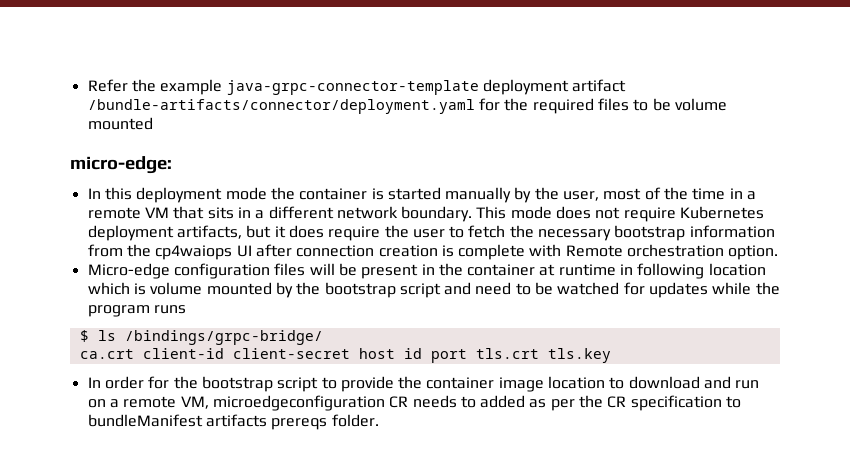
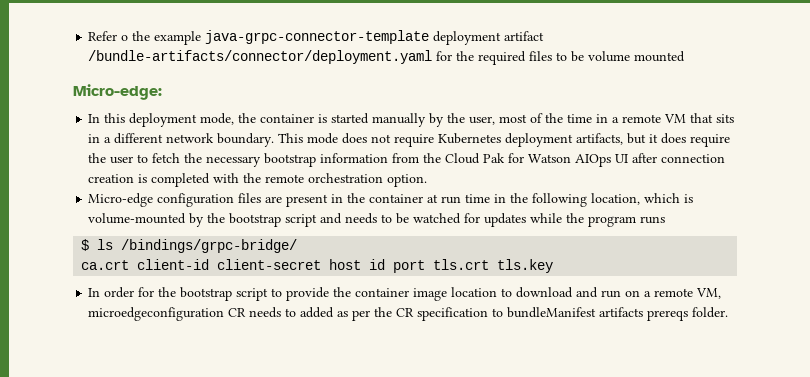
- Refer the example java-grpc-connector-template deployment artifact /bundle-artifacts/connector/deployment.yaml for the required files to be volume mounted
+ Refer o the example java-grpc-connector-template deployment artifact /bundle-artifacts/connector/deployment.yaml for the required files to be volume mounted
- micro-edge:
+ Micro-edge:
- In this deployment mode the container is started manually by the user, most of the time in a remote VM that sits in a different network boundary.
+ In this deployment mode, the container is started manually by the user, most of the time in a remote VM that sits in a different network boundary.
- This mode does not require Kubernetes deployment artifacts, but it does require the user to fetch the necessary bootstrap information from the cp4waiops UI after connection creation is complete with Remote orchestration option.
+ This mode does not require Kubernetes deployment artifacts, but it does require the user to fetch the necessary bootstrap information from the Cloud Pak for Watson AIOps UI after connection creation is completed with the remote orchestration option.
- Micro-edge configuration files will be present in the container at runtime in following location which is volume mounted by the bootstrap script and need to be watched for updates while the program runs
+ Micro-edge configuration files are present in the container at run time in the following location, which is volume-mounted by the bootstrap script and needs to be watched for updates while the program runs

